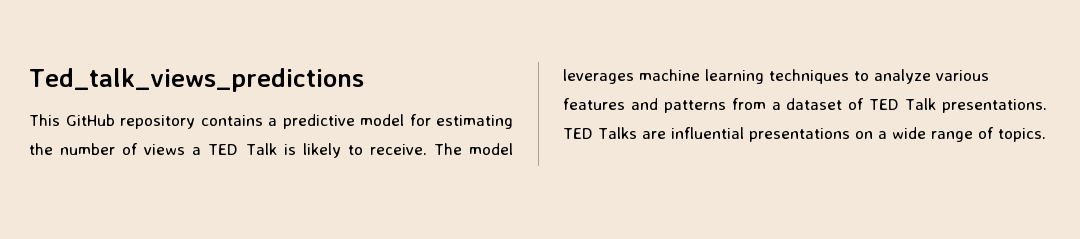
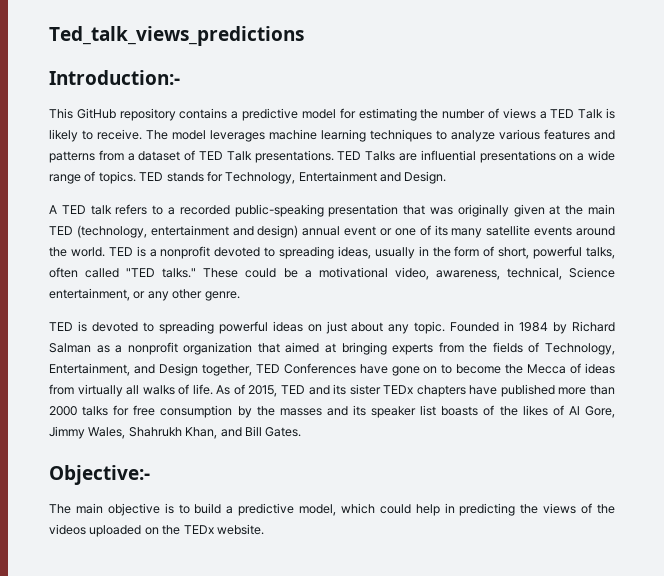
+ Introduction:-
+ TED stands for Technology, Entertainment and Design.
+ A TED talk refers to a recorded public-speaking presentation that was originally given at the main TED (technology, entertainment and design) annual event or one of its many satellite events around the world. TED is a nonprofit devoted to spreading ideas, usually in the form of short, powerful talks, often called "TED talks." These could be a motivational video, awareness, technical, Science entertainment, or any other genre.
+ TED is devoted to spreading powerful ideas on just about any topic. Founded in 1984 by Richard Salman as a nonprofit organization that aimed at bringing experts from the fields of Technology, Entertainment, and Design together, TED Conferences have gone on to become the Mecca of ideas from virtually all walks of life. As of 2015, TED and its sister TEDx chapters have published more than 2000 talks for free consumption by the masses and its speaker list boasts of the likes of Al Gore, Jimmy Wales, Shahrukh Khan, and Bill Gates.
+ Objective:-
+ The main objective is to build a predictive model, which could help in predicting the views of the videos uploaded on the TEDx website.

